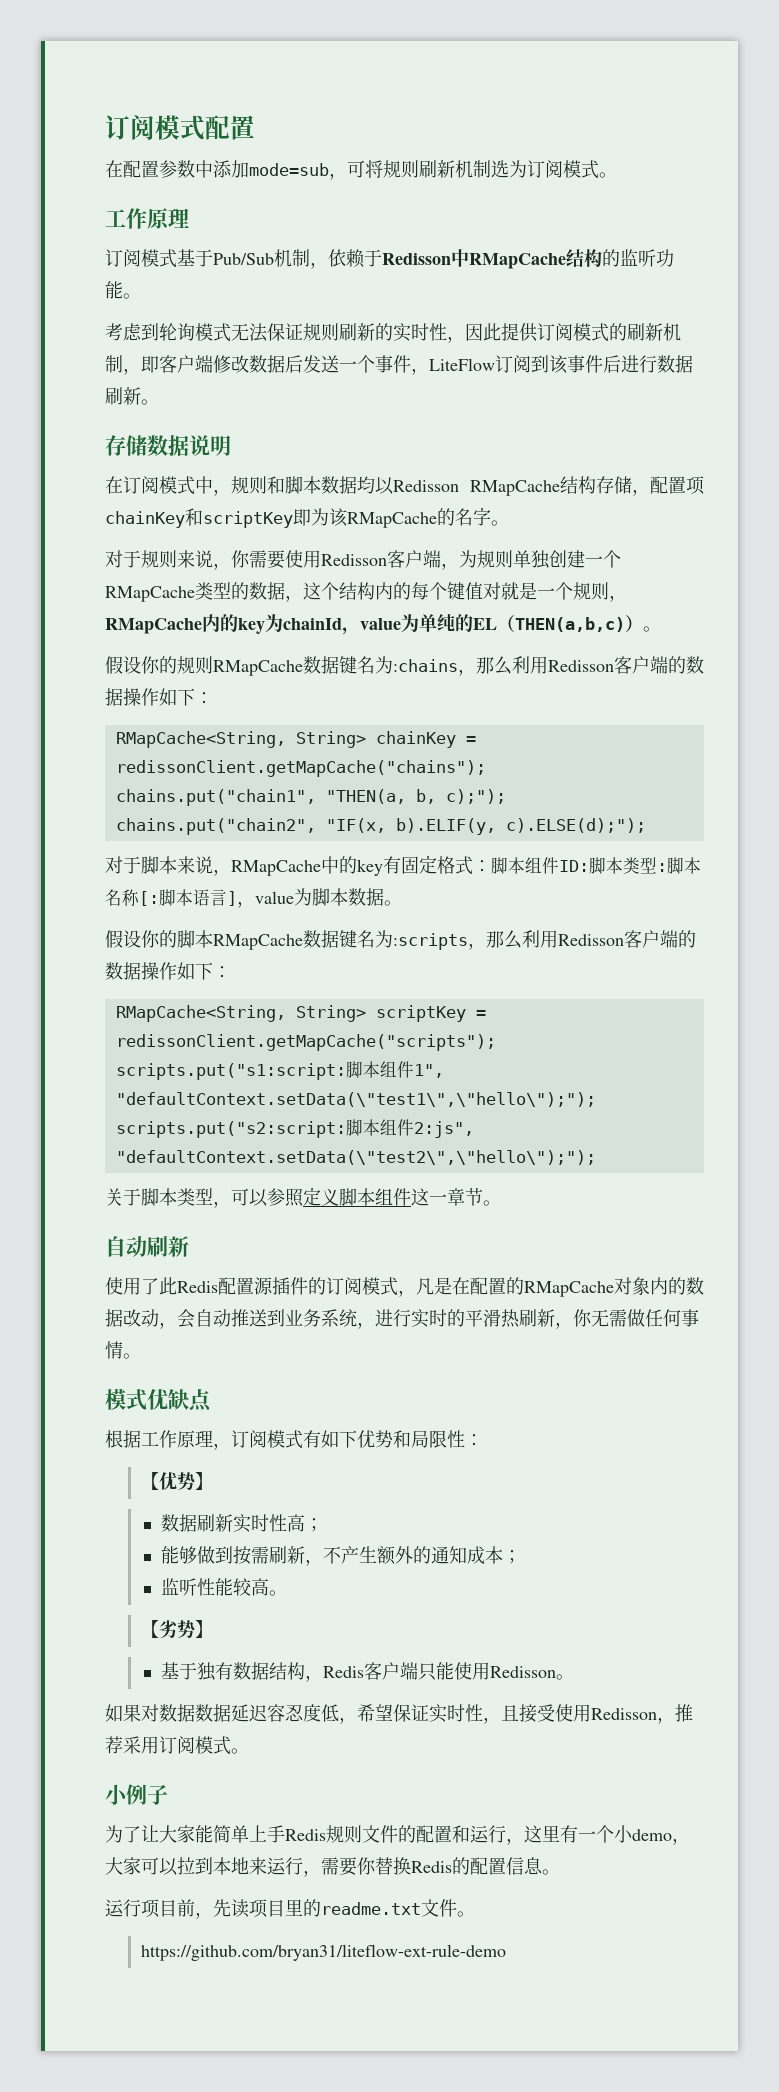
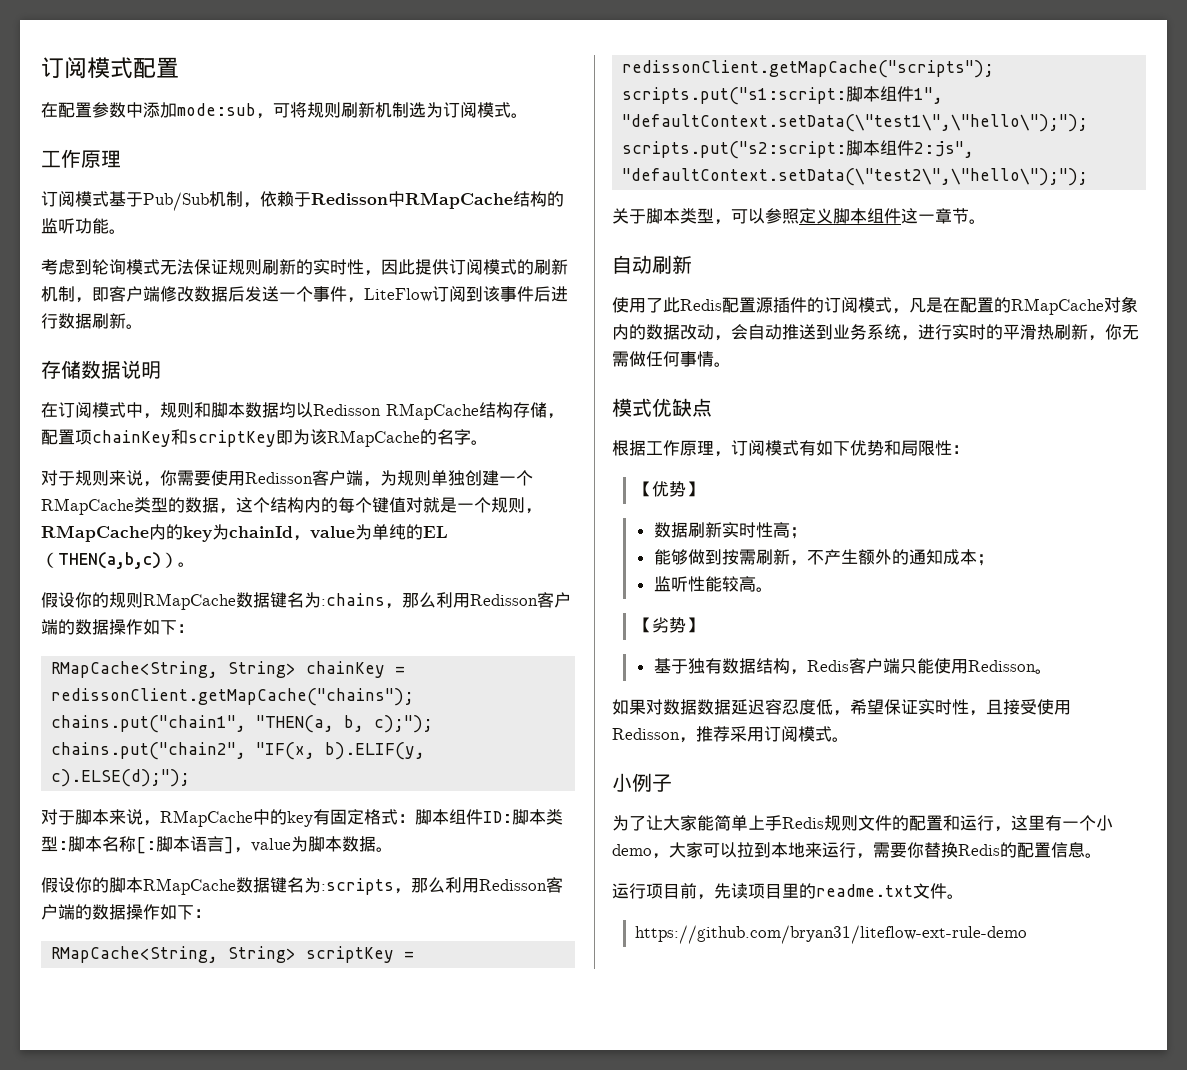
- 在配置参数中添加mode=sub，可将规则刷新机制选为订阅模式。
+ 在配置参数中添加mode:sub，可将规则刷新机制选为订阅模式。

